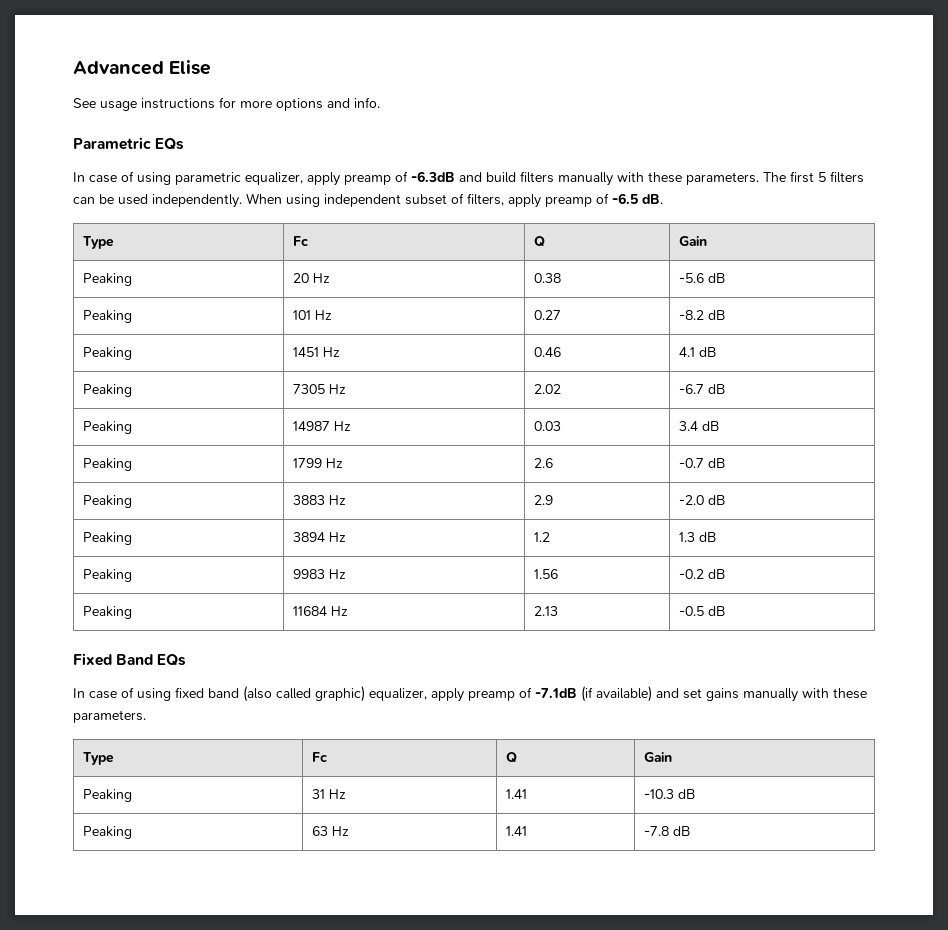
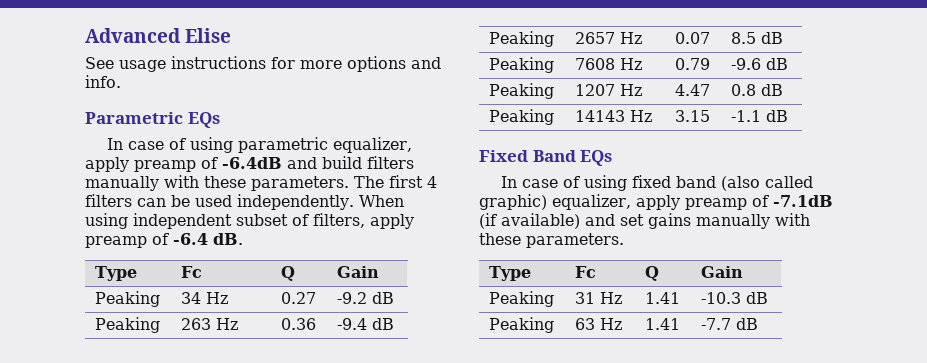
- In case of using parametric equalizer, apply preamp of -6.3dB and build filters manually with these parameters.
+ In case of using parametric equalizer, apply preamp of -6.4dB and build filters manually with these parameters.
- The first 5 filters can be used independently.
+ The first 4 filters can be used independently.
- When using independent subset of filters, apply preamp of -6.5 dB.
+ When using independent subset of filters, apply preamp of -6.4 dB.
- Peaking | 20 Hz | 0.38 | -5.6 dB
- Peaking | 101 Hz | 0.27 | -8.2 dB
- Peaking | 1451 Hz | 0.46 | 4.1 dB
- Peaking | 7305 Hz | 2.02 | -6.7 dB
- Peaking | 14987 Hz | 0.03 | 3.4 dB
- Peaking | 1799 Hz | 2.6 | -0.7 dB
- Peaking | 3883 Hz | 2.9 | -2.0 dB
- Peaking | 3894 Hz | 1.2 | 1.3 dB
- Peaking | 9983 Hz | 1.56 | -0.2 dB
- Peaking | 11684 Hz | 2.13 | -0.5 dB
+ Peaking | 34 Hz | 0.27 | -9.2 dB
+ Peaking | 263 Hz | 0.36 | -9.4 dB
+ Peaking | 2657 Hz | 0.07 | 8.5 dB
+ Peaking | 7608 Hz | 0.79 | -9.6 dB
+ Peaking | 1207 Hz | 4.47 | 0.8 dB
+ Peaking | 14143 Hz | 3.15 | -1.1 dB
- Peaking | 63 Hz | 1.41 | -7.8 dB
+ Peaking | 63 Hz | 1.41 | -7.7 dB

